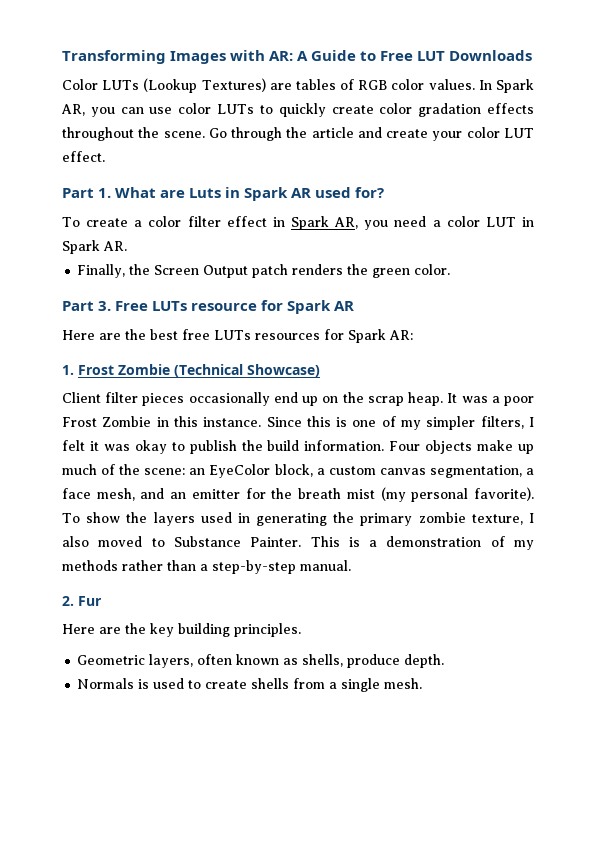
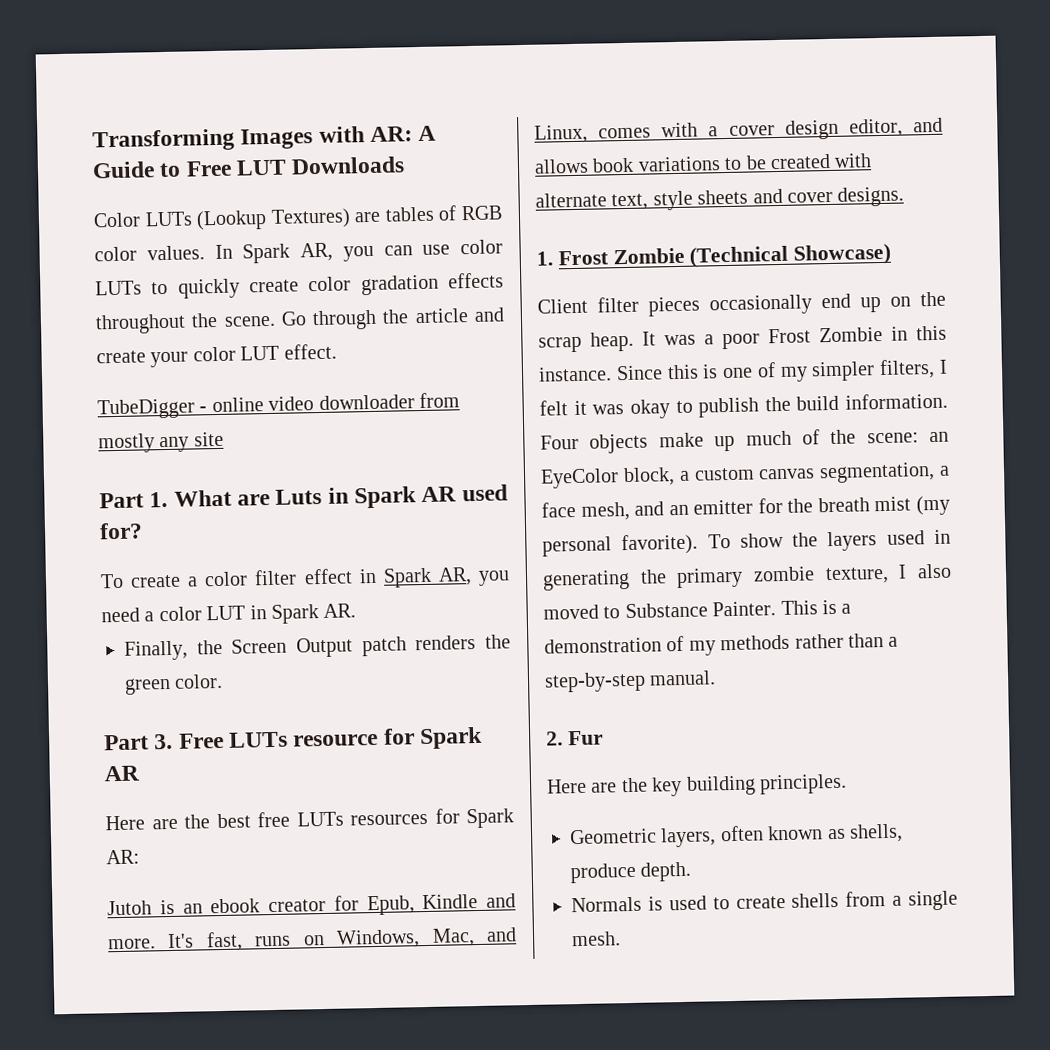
+ TubeDigger - online video downloader from mostly any site
+ Jutoh is an ebook creator for Epub, Kindle and more. It's fast, runs on Windows, Mac, and Linux, comes with a cover design editor, and allows book variations to be created with alternate text, style sheets and cover designs.

